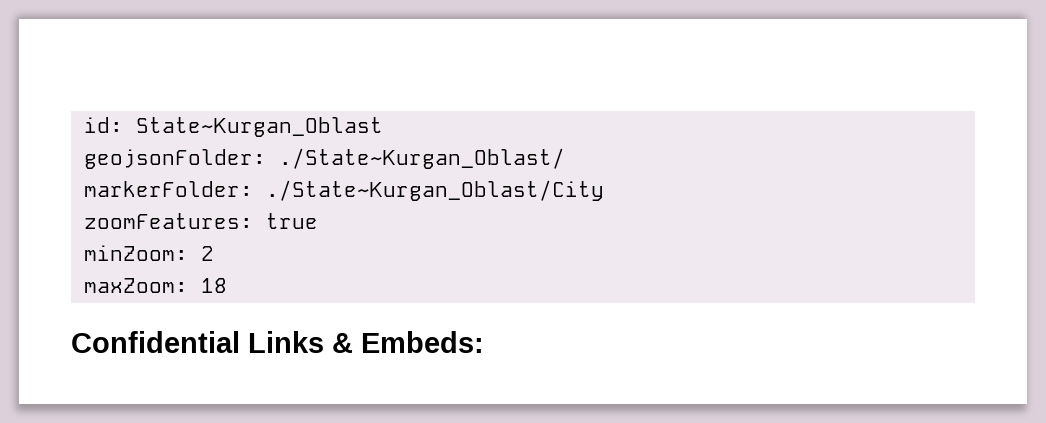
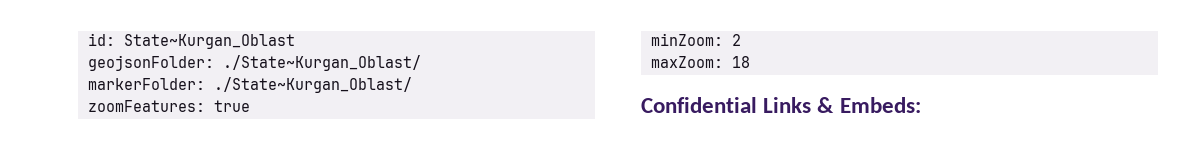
- markerFolder: ./State~Kurgan_Oblast/City
+ markerFolder: ./State~Kurgan_Oblast/

